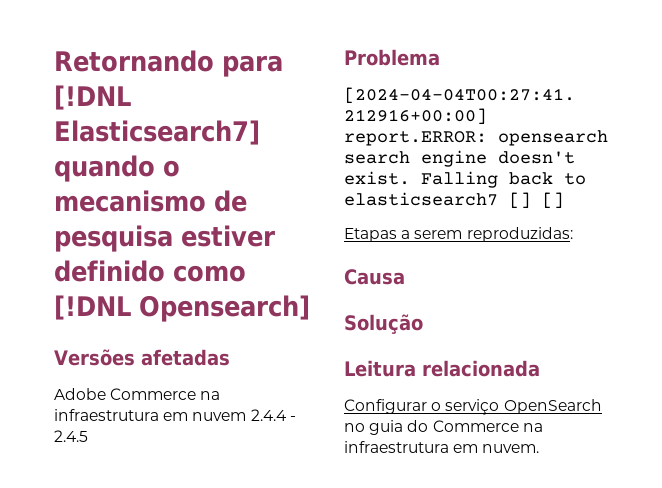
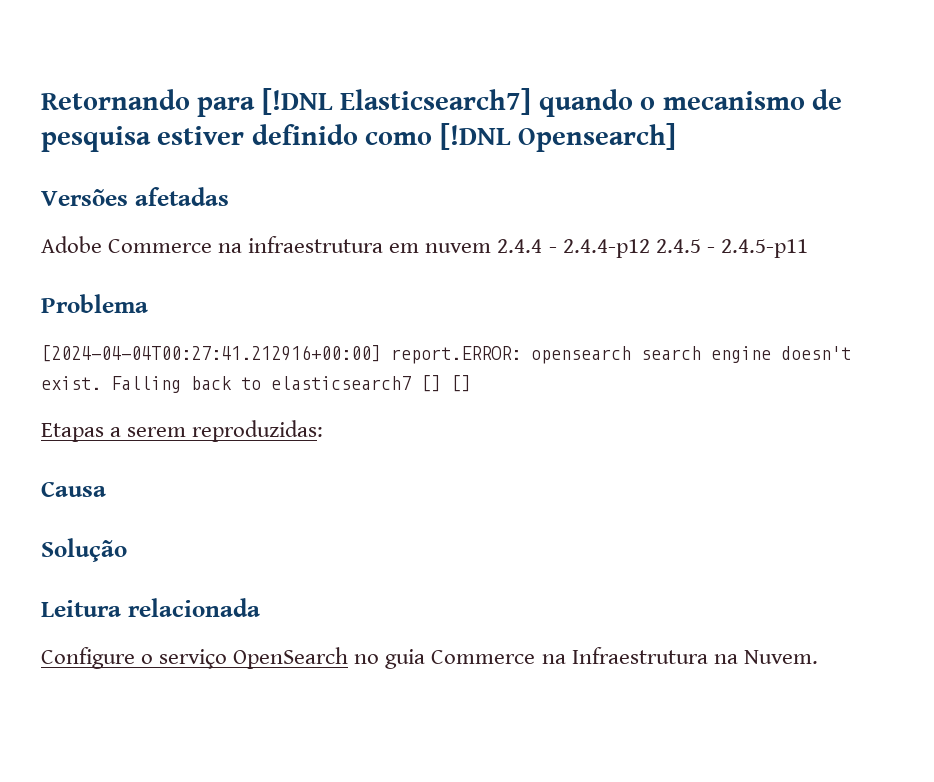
- Adobe Commerce na infraestrutura em nuvem 2.4.4 - 2.4.5
+ Adobe Commerce na infraestrutura em nuvem 2.4.4 - 2.4.4-p12 2.4.5 - 2.4.5-p11
- Configurar o serviço OpenSearch no guia do Commerce na infraestrutura em nuvem.
+ Configure o serviço OpenSearch no guia Commerce na Infraestrutura na Nuvem.

